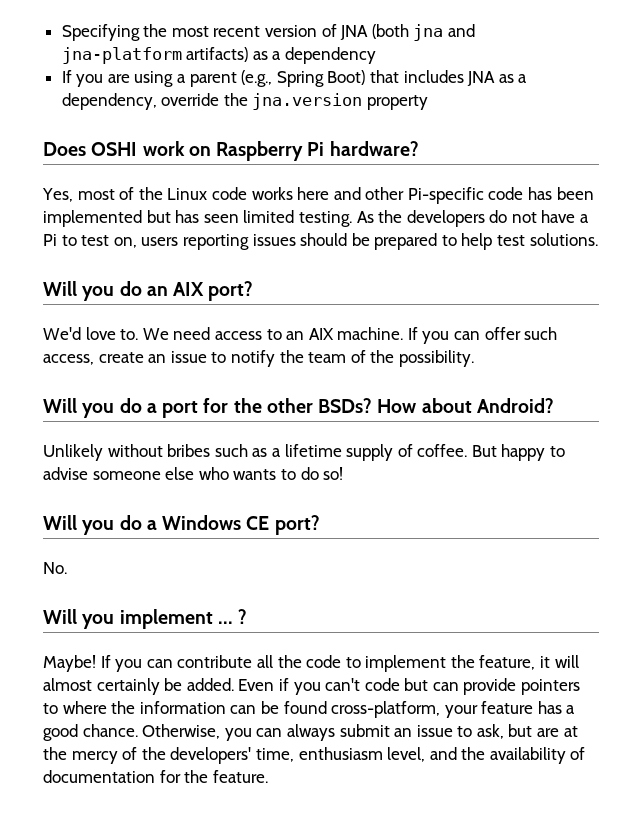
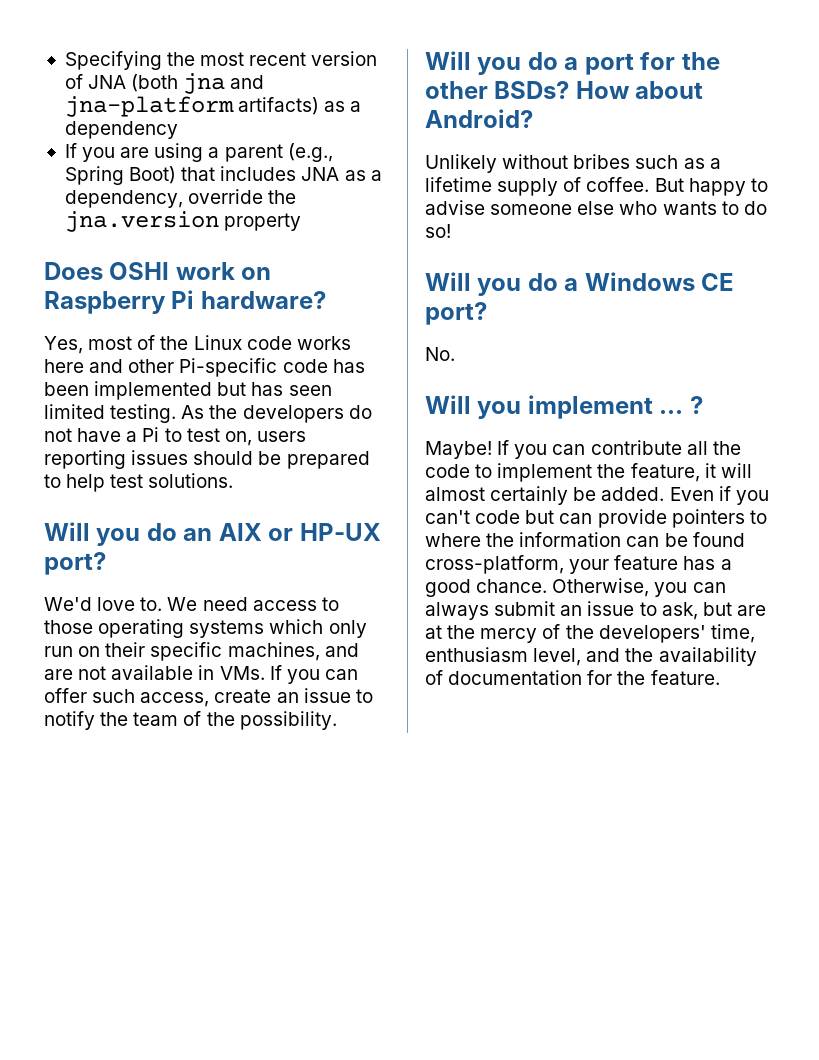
- Will you do an AIX port?
+ Will you do an AIX or HP-UX port?
- We need access to an AIX machine. If you can offer such access, create an issue to notify the team of the possibility.
+ We need access to those operating systems which only run on their specific machines, and are not available in VMs. If you can offer such access, create an issue to notify the team of the possibility.

